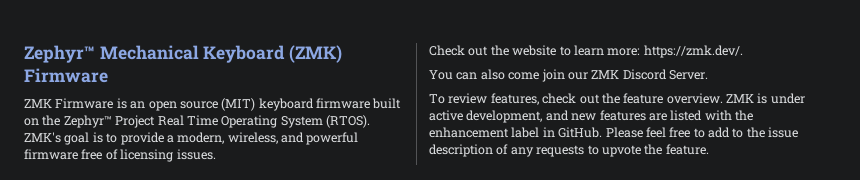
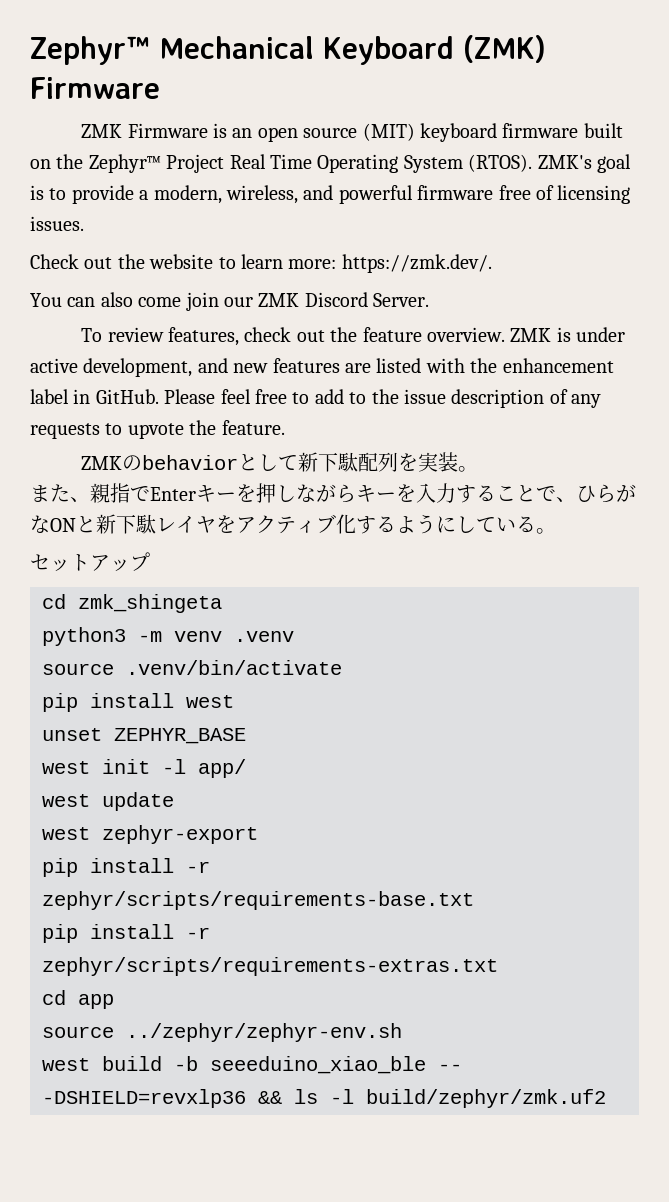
+ ZMKのbehaviorとして新下駄配列を実装。
+ また、親指でEnterキーを押しながらキーを入力することで、ひらがなONと新下駄レイヤをアクティブ化するようにしている。
+ セットアップ
+ cd zmk_shingeta
+ python3 -m venv .venv
+ source .venv/bin/activate
+ pip install west
+ unset ZEPHYR_BASE
+ west init -l app/
+ west update
+ west zephyr-export
+ pip install -r zephyr/scripts/requirements-base.txt
+ pip install -r zephyr/scripts/requirements-extras.txt
+ cd app
+ source ../zephyr/zephyr-env.sh
+ west build -b seeeduino_xiao_ble -- -DSHIELD=revxlp36 && ls -l build/zephyr/zmk.uf2

